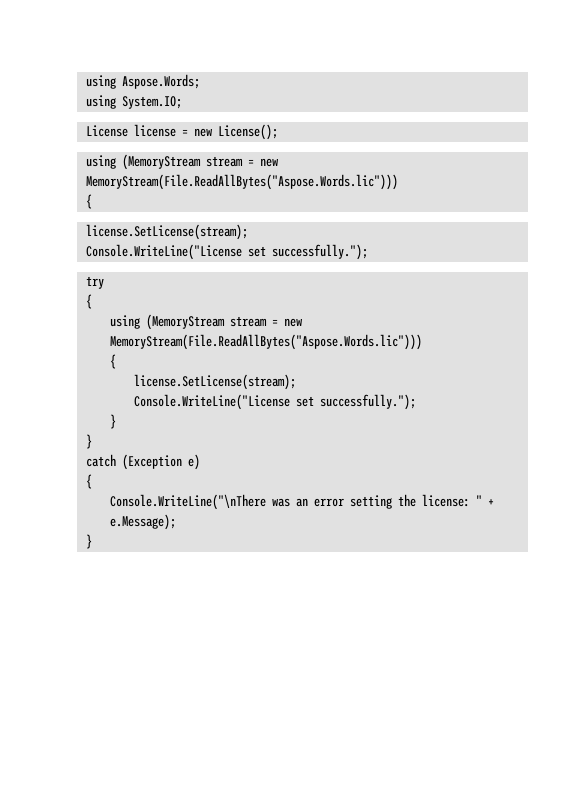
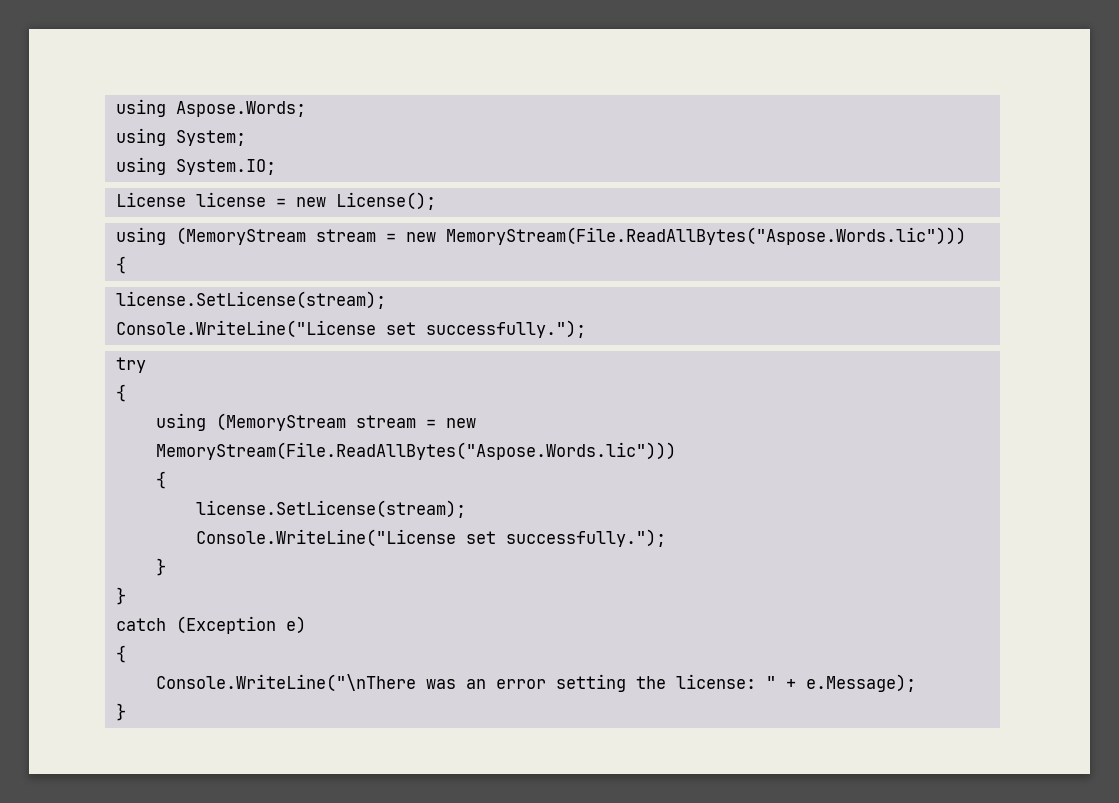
+ using System;

